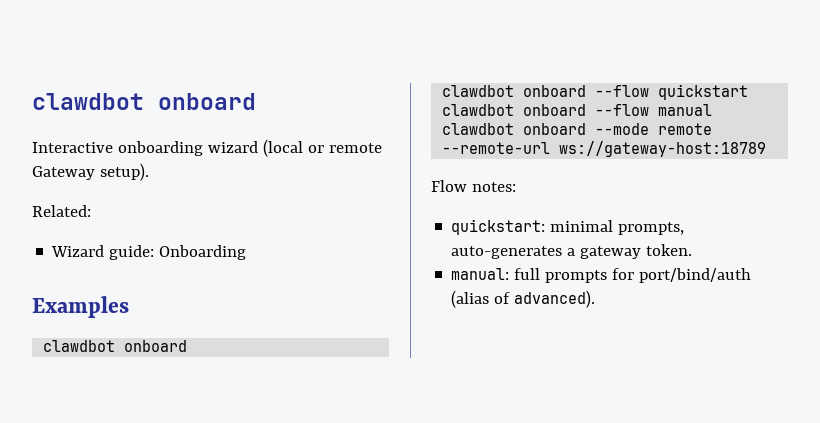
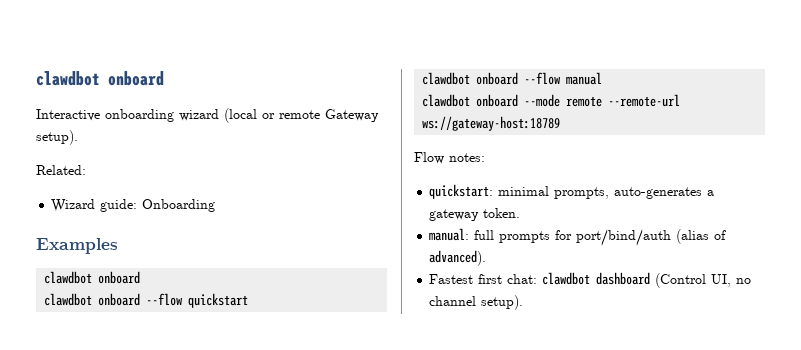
+ Fastest first chat: clawdbot dashboard (Control UI, no channel setup).

